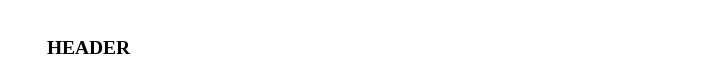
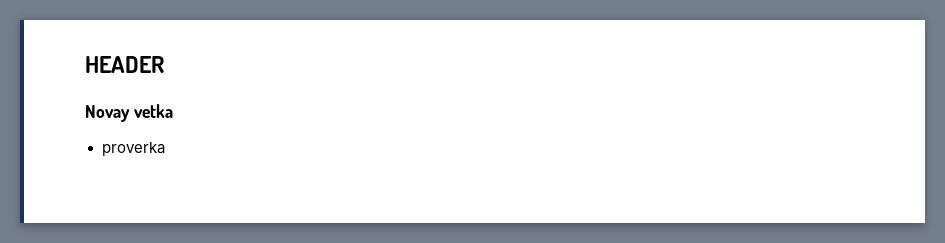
+ Novay vetka
+ proverka

